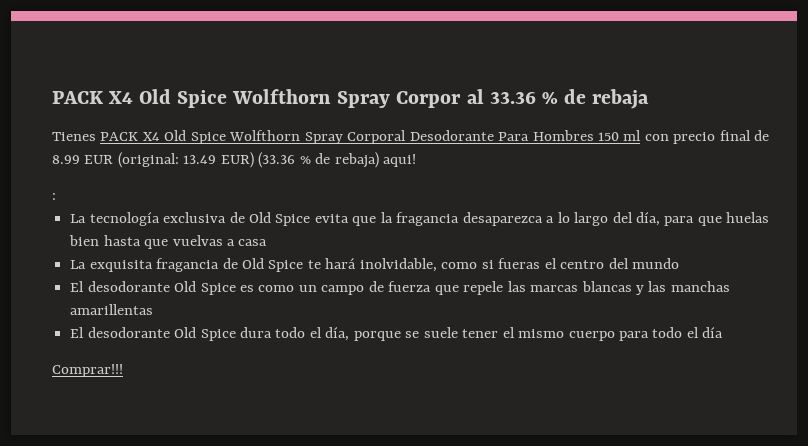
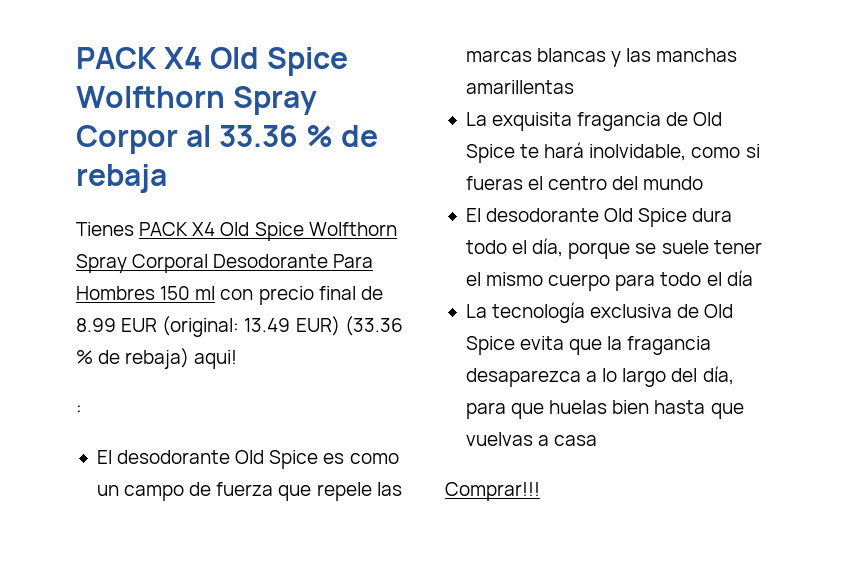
+ El desodorante Old Spice es como un campo de fuerza que repele las marcas blancas y las manchas amarillentas
+ La exquisita fragancia de Old Spice te hará inolvidable, como si fueras el centro del mundo
+ El desodorante Old Spice dura todo el día, porque se suele tener el mismo cuerpo para todo el día
- La exquisita fragancia de Old Spice te hará inolvidable, como si fueras el centro del mundo
- El desodorante Old Spice es como un campo de fuerza que repele las marcas blancas y las manchas amarillentas
- El desodorante Old Spice dura todo el día, porque se suele tener el mismo cuerpo para todo el día

